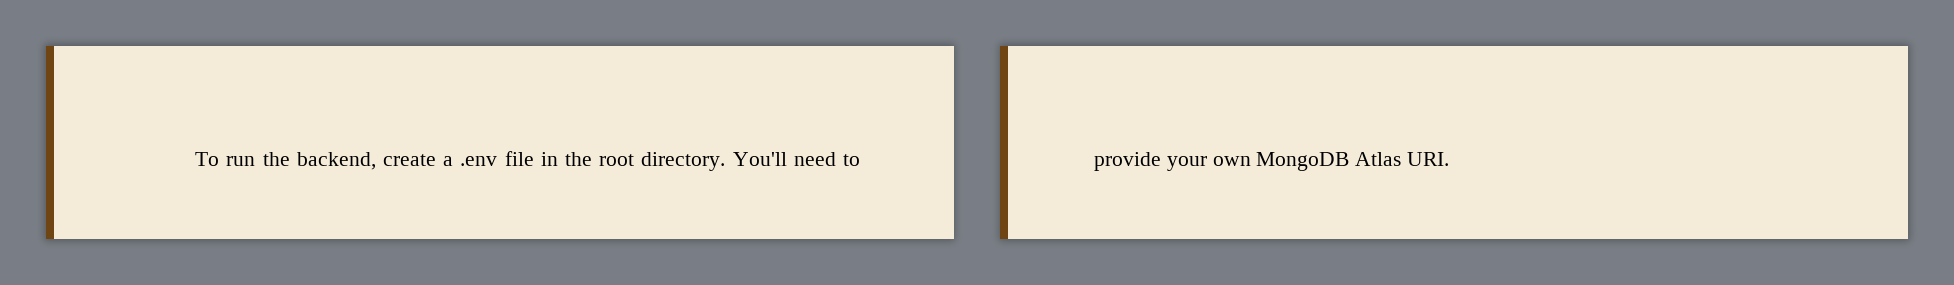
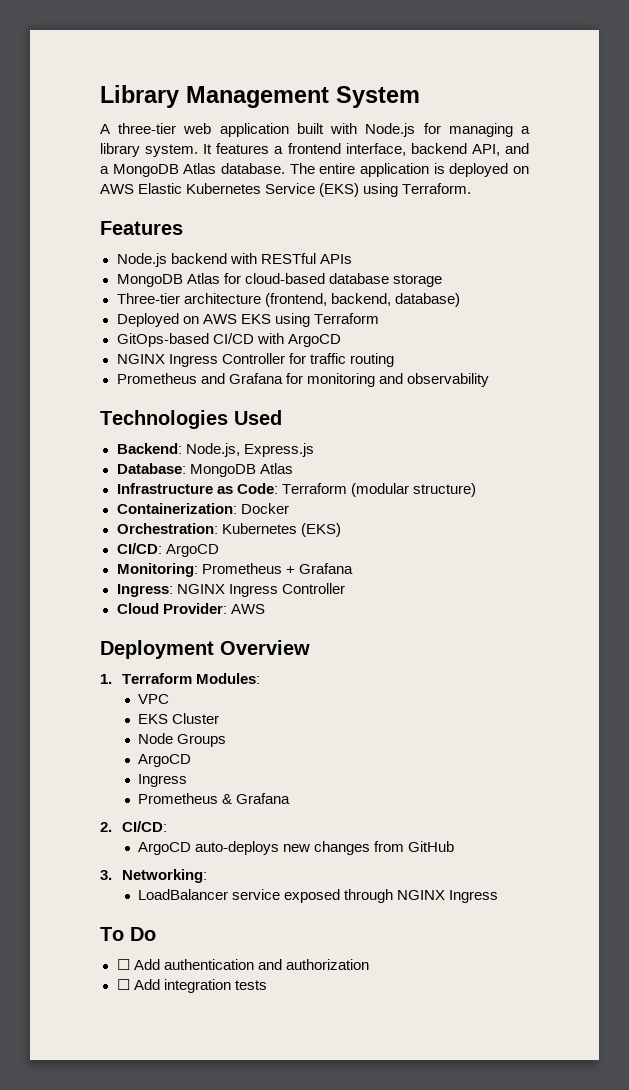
- To run the backend, create a .env file in the root directory. You'll need to provide your own MongoDB Atlas URI.
+ Library Management System
+ A three-tier web application built with Node.js for managing a library system. It features a frontend interface, backend API, and a MongoDB Atlas database. The entire application is deployed on AWS Elastic Kubernetes Service (EKS) using Terraform.
+ Features
+ Node.js backend with RESTful APIs
+ MongoDB Atlas for cloud-based database storage
+ Three-tier architecture (frontend, backend, database)
+ Deployed on AWS EKS using Terraform
+ GitOps-based CI/CD with ArgoCD
+ NGINX Ingress Controller for traffic routing
+ Prometheus and Grafana for monitoring and observability
+ Technologies Used
+ Backend: Node.js, Express.js
+ Database: MongoDB Atlas
+ Infrastructure as Code: Terraform (modular structure)
+ Containerization: Docker
+ Orchestration: Kubernetes (EKS)
+ CI/CD: ArgoCD
+ Monitoring: Prometheus + Grafana
+ Ingress: NGINX Ingress Controller
+ Cloud Provider: AWS
+ Deployment Overview
+ 1. Terraform Modules:
+ VPC
+ EKS Cluster
+ Node Groups
+ ArgoCD
+ Ingress
+ Prometheus & Grafana
+ 2. CI/CD:
+ ArgoCD auto-deploys new changes from GitHub
+ 3. Networking:
+ LoadBalancer service exposed through NGINX Ingress
+ To Do
+ ☐ Add authentication and authorization
+ ☐ Add integration tests

